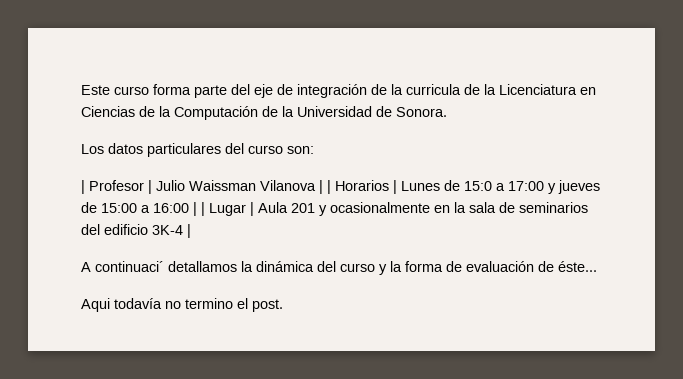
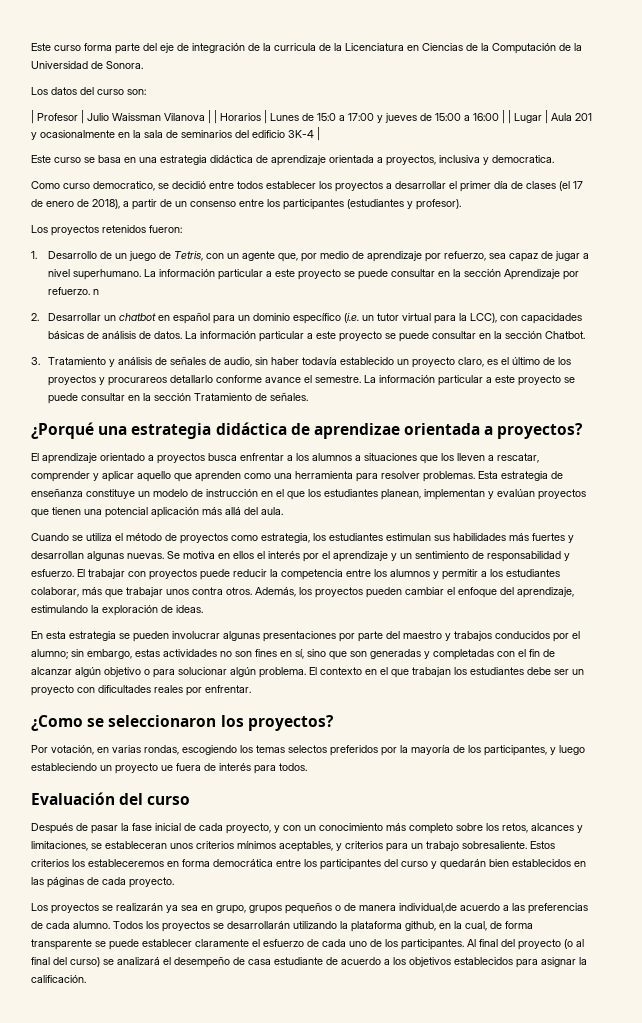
- Los datos particulares del curso son:
+ Los datos del curso son:
- A continuaci´ detallamos la dinámica del curso y la forma de evaluación de éste...
- Aqui todavía no termino el post.
+ Este curso se basa en una estrategia didáctica de aprendizaje orientada a proyectos, inclusiva y democratica.
+ Como curso democratico, se decidió entre todos establecer los proyectos a desarrollar el primer día de clases (el 17 de enero de 2018), a partir de un consenso entre los participantes (estudiantes y profesor).
+ Los proyectos retenidos fueron:
+ 1. Desarrollo de un juego de Tetris, con un agente que, por medio de aprendizaje por refuerzo, sea capaz de jugar a nivel superhumano. La información particular a este proyecto se puede consultar en la sección Aprendizaje por refuerzo. n
+ 2. Desarrollar un chatbot en español para un dominio específico (i.e. un tutor virtual para la LCC), con capacidades básicas de análisis de datos. La información particular a este proyecto se puede consultar en la sección Chatbot.
+ 3. Tratamiento y análisis de señales de audio, sin haber todavía establecido un proyecto claro, es el último de los proyectos y procurareos detallarlo conforme avance el semestre. La información particular a este proyecto se puede consultar en la sección Tratamiento de señales.
+ ¿Porqué una estrategia didáctica de aprendizae orientada a proyectos?
+ El aprendizaje orientado a proyectos busca enfrentar a los alumnos a situaciones que los lleven a rescatar, comprender y aplicar aquello que aprenden como una herramienta para resolver problemas. Esta estrategia de enseñanza constituye un modelo de instrucción en el que los estudiantes planean, implementan y evalúan proyectos que tienen una potencial aplicación más allá del aula.
+ Cuando se utiliza el método de proyectos como estrategia, los estudiantes estimulan sus habilidades más fuertes y desarrollan algunas nuevas. Se motiva en ellos el interés por el aprendizaje y un sentimiento de responsabilidad y esfuerzo. El trabajar con proyectos puede reducir la competencia entre los alumnos y permitir a los estudiantes colaborar, más que trabajar unos contra otros. Además, los proyectos pueden cambiar el enfoque del aprendizaje, estimulando la exploración de ideas.
+ En esta estrategia se pueden involucrar algunas presentaciones por parte del maestro y trabajos conducidos por el alumno; sin embargo, estas actividades no son fines en sí, sino que son generadas y completadas con el fin de alcanzar algún objetivo o para solucionar algún problema. El contexto en el que trabajan los estudiantes debe ser un proyecto con dificultades reales por enfrentar.
+ ¿Como se seleccionaron los proyectos?
+ Por votación, en varias rondas, escogiendo los temas selectos preferidos por la mayoría de los participantes, y luego estableciendo un proyecto ue fuera de interés para todos.
+ Evaluación del curso
+ Después de pasar la fase inicial de cada proyecto, y con un conocimiento más completo sobre los retos, alcances y limitaciones, se estableceran unos criterios mínimos aceptables, y criterios para un trabajo sobresaliente. Estos criterios los estableceremos en forma democrática entre los participantes del curso y quedarán bien establecidos en las páginas de cada proyecto.
+ Los proyectos se realizarán ya sea en grupo, grupos pequeños o de manera individual,de acuerdo a las preferencias de cada alumno. Todos los proyectos se desarrollarán utilizando la plataforma github, en la cual, de forma transparente se puede establecer claramente el esfuerzo de cada uno de los participantes. Al final del proyecto (o al final del curso) se analizará el desempeño de casa estudiante de acuerdo a los objetivos establecidos para asignar la calificación.

